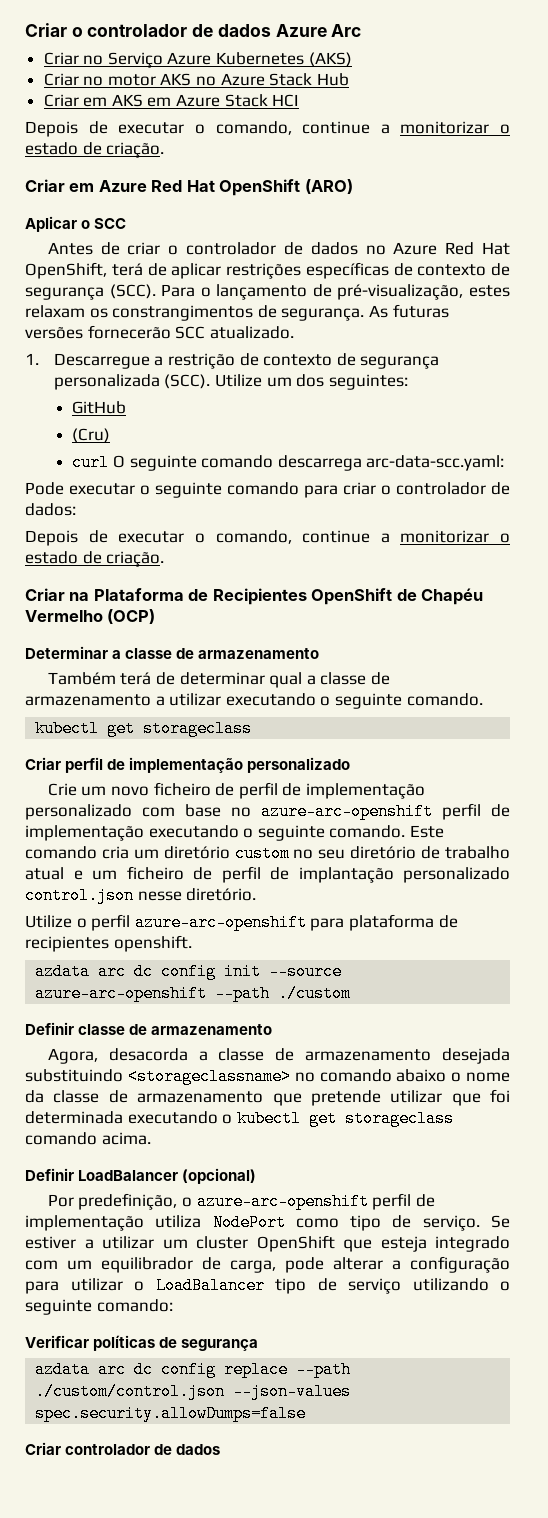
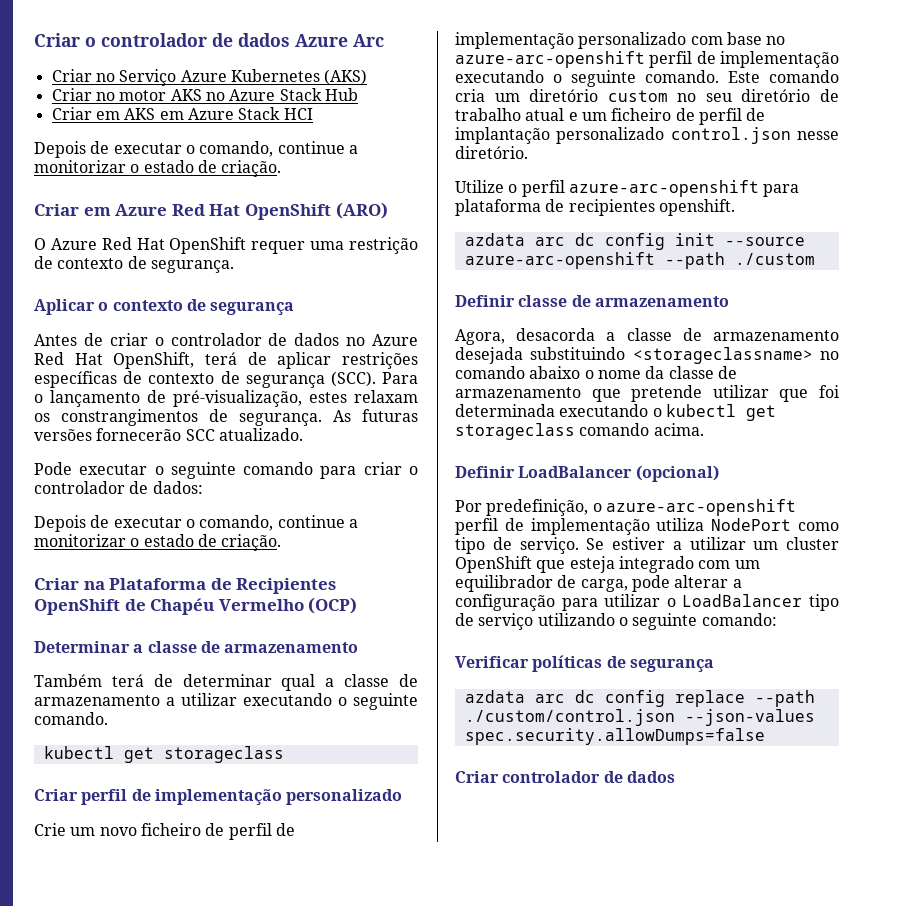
+ O Azure Red Hat OpenShift requer uma restrição de contexto de segurança.
- Aplicar o SCC
+ Aplicar o contexto de segurança
- 1. Descarregue a restrição de contexto de segurança personalizada (SCC). Utilize um dos seguintes:
- GitHub
- (Cru)
- curl O seguinte comando descarrega arc-data-scc.yaml:

